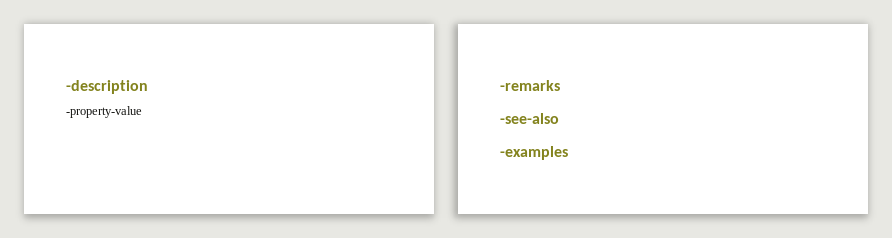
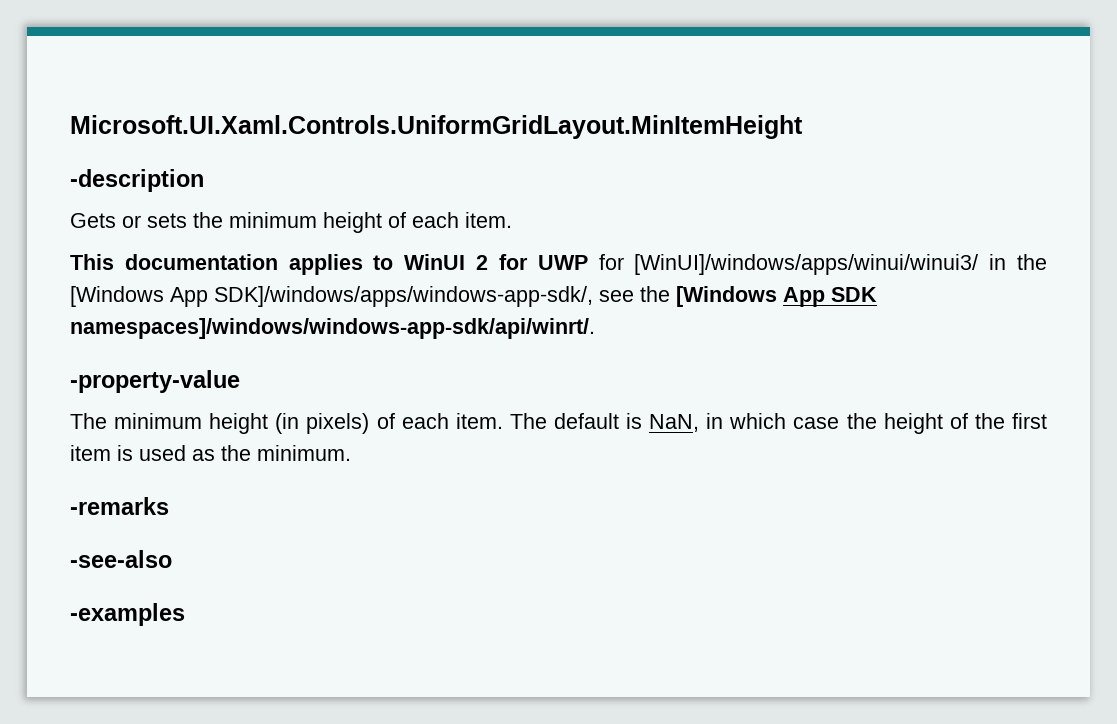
+ Microsoft.UI.Xaml.Controls.UniformGridLayout.MinItemHeight
+ Gets or sets the minimum height of each item.
+ This documentation applies to WinUI 2 for UWP for [WinUI]/windows/apps/winui/winui3/ in the [Windows App SDK]/windows/apps/windows-app-sdk/, see the [Windows App SDK namespaces]/windows/windows-app-sdk/api/winrt/.
  -property-value
+ The minimum height (in pixels) of each item. The default is NaN, in which case the height of the first item is used as the minimum.

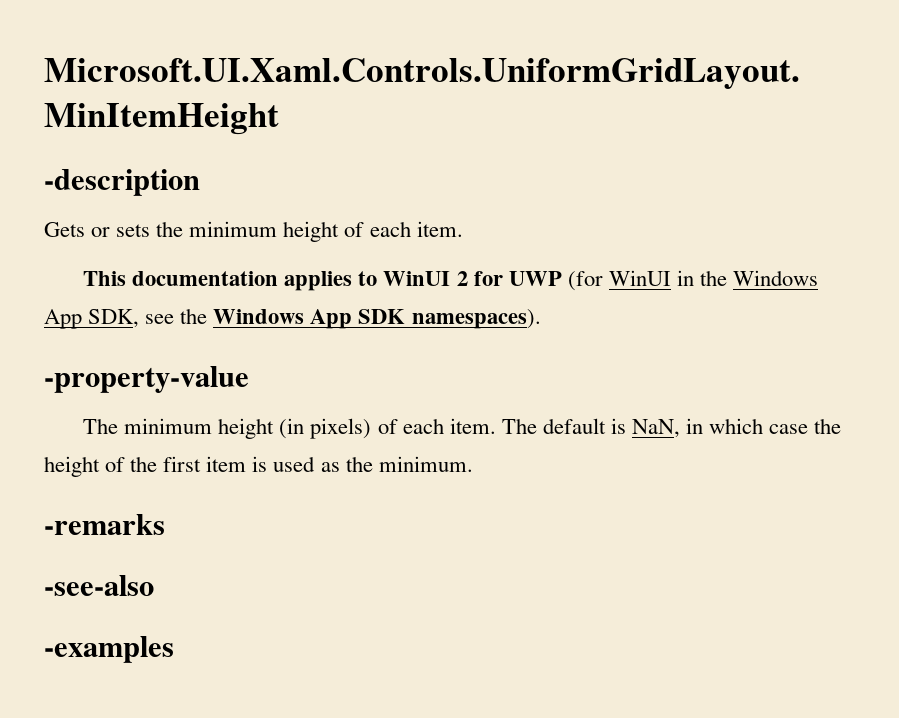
- This documentation applies to WinUI 2 for UWP for [WinUI]/windows/apps/winui/winui3/ in the [Windows App SDK]/windows/apps/windows-app-sdk/, see the [Windows App SDK namespaces]/windows/windows-app-sdk/api/winrt/.
+ This documentation applies to WinUI 2 for UWP (for WinUI in the Windows App SDK, see the Windows App SDK namespaces).

